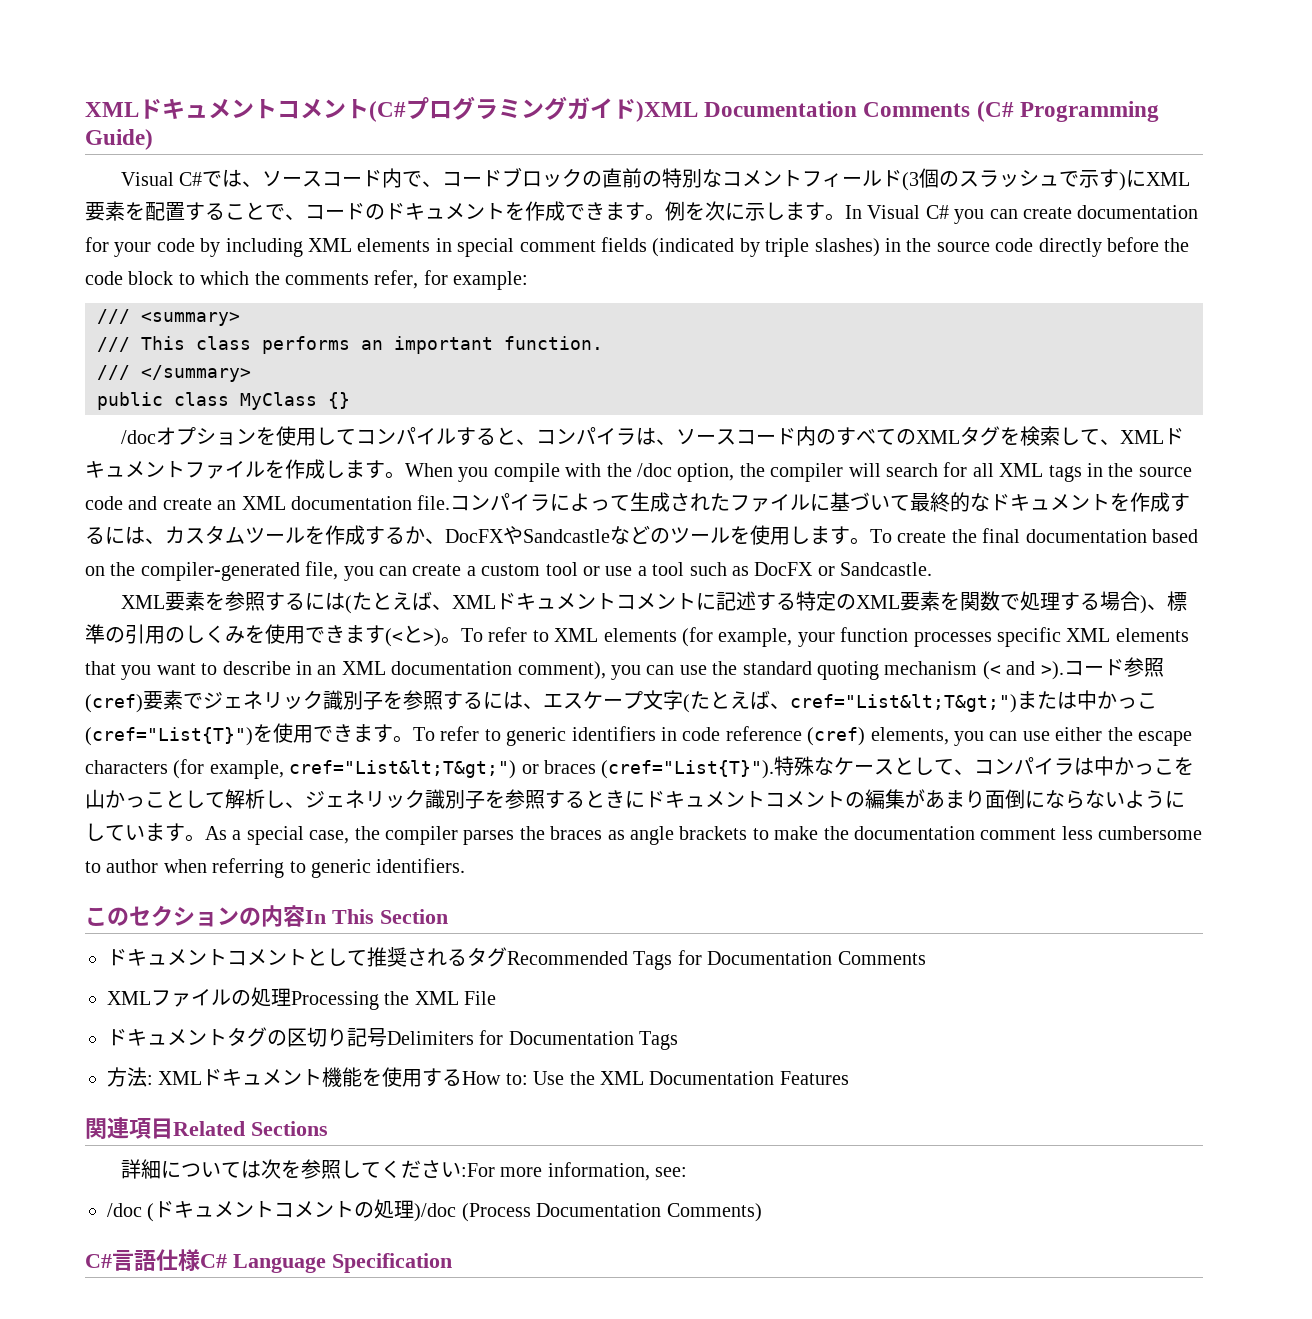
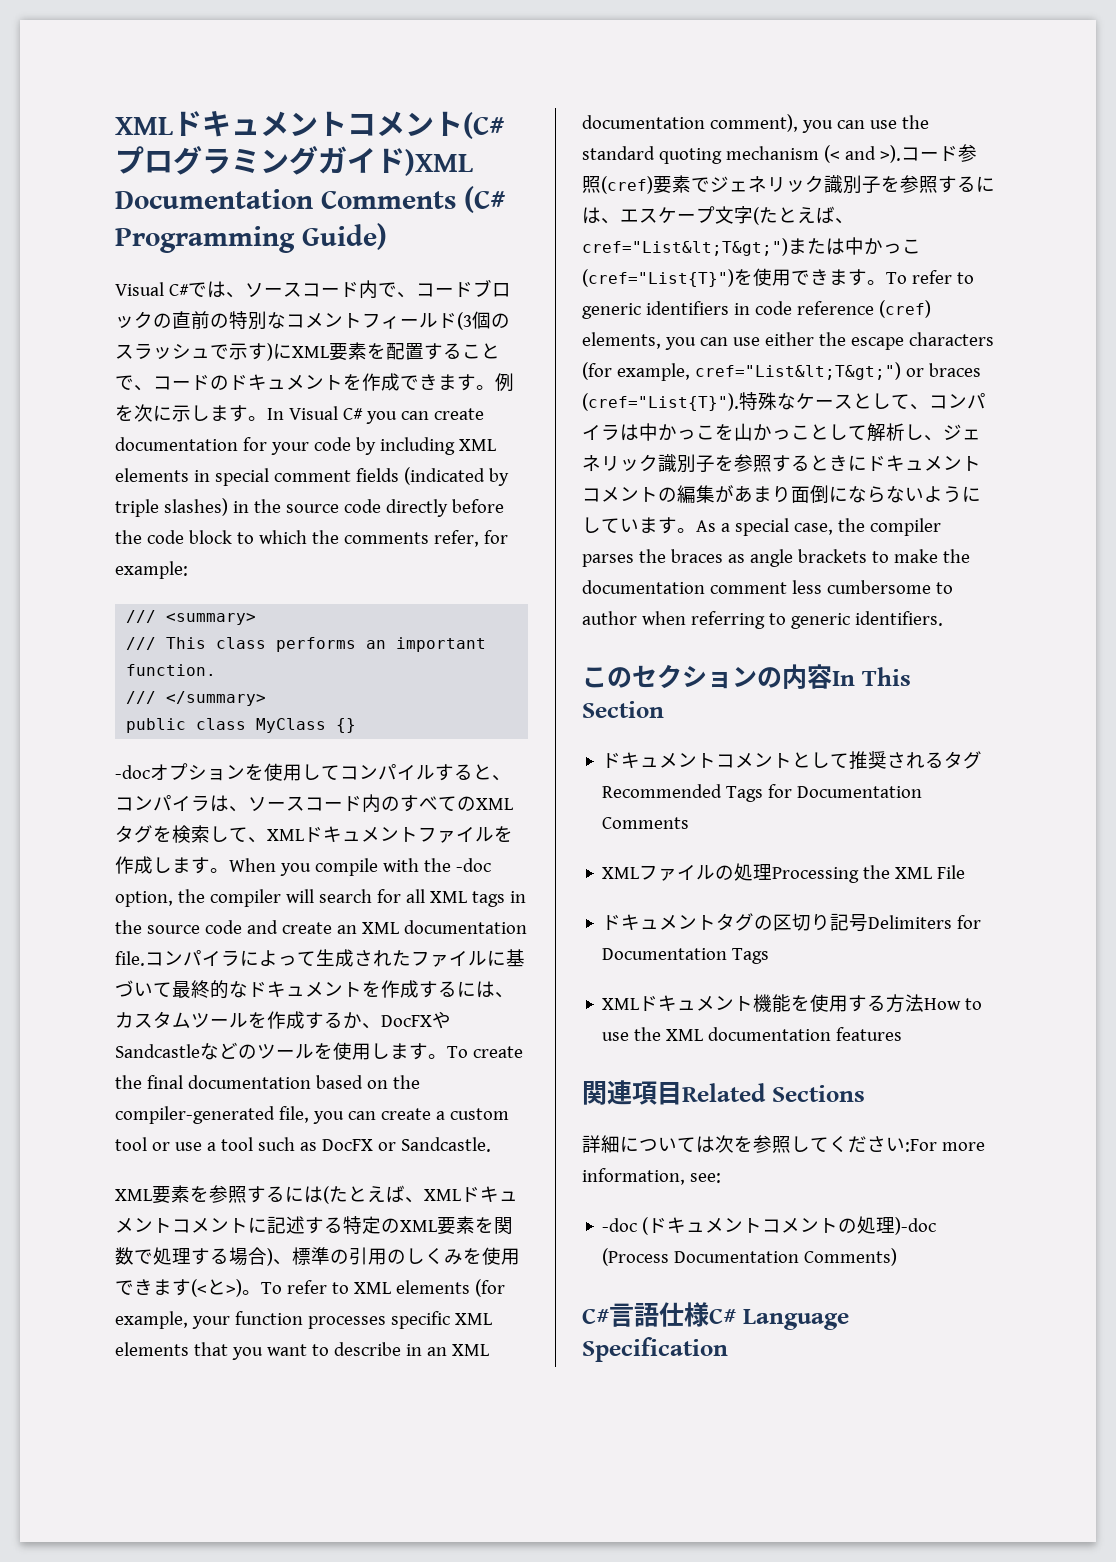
- /docオプションを使用してコンパイルすると、コンパイラは、ソースコード内のすべてのXMLタグを検索して、XMLドキュメントファイルを作成します。
+ -docオプションを使用してコンパイルすると、コンパイラは、ソースコード内のすべてのXMLタグを検索して、XMLドキュメントファイルを作成します。
- When you compile with the /doc option, the compiler will search for all XML tags in the source code and create an XML documentation file.
+ When you compile with the -doc option, the compiler will search for all XML tags in the source code and create an XML documentation file.
- 方法: XMLドキュメント機能を使用するHow to: Use the XML Documentation Features
+ XMLドキュメント機能を使用する方法How to use the XML documentation features
- /doc (ドキュメントコメントの処理)/doc (Process Documentation Comments)
+ -doc (ドキュメントコメントの処理)-doc (Process Documentation Comments)

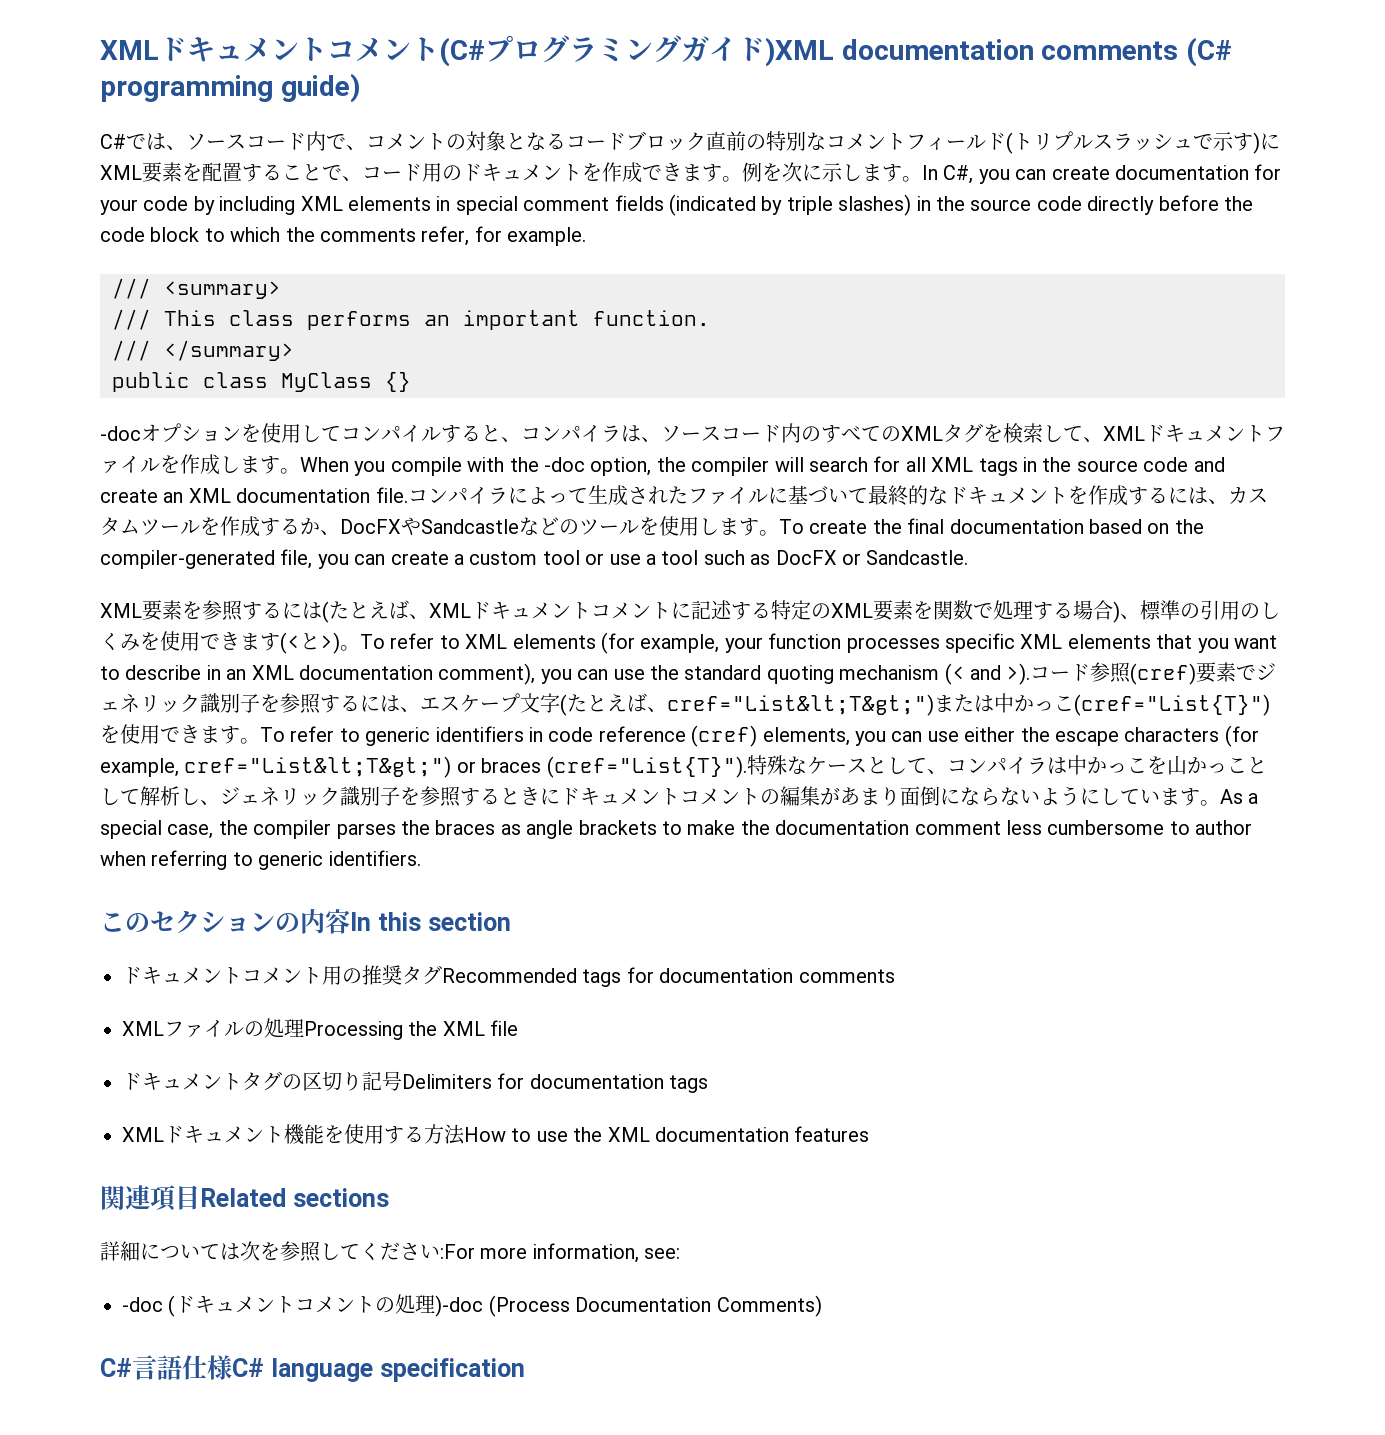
- XMLドキュメントコメント(C#プログラミングガイド)XML Documentation Comments (C# Programming Guide)
- Visual C#では、ソースコード内で、コードブロックの直前の特別なコメントフィールド(3個のスラッシュで示す)にXML要素を配置することで、コードのドキュメントを作成できます。
+ XMLドキュメントコメント(C#プログラミングガイド)XML documentation comments (C# programming guide)
+ C#では、ソースコード内で、コメントの対象となるコードブロック直前の特別なコメントフィールド(トリプルスラッシュで示す)にXML要素を配置することで、コード用のドキュメントを作成できます。
- In Visual C# you can create documentation for your code by including XML elements in special comment fields (indicated by triple slashes) in the source code directly before the code block to which the comments refer, for example:
+ In C#, you can create documentation for your code by including XML elements in special comment fields (indicated by triple slashes) in the source code directly before the code block to which the comments refer, for example.
- このセクションの内容In This Section
- ドキュメントコメントとして推奨されるタグRecommended Tags for Documentation Comments
+ このセクションの内容In this section
+ ドキュメントコメント用の推奨タグRecommended tags for documentation comments
- XMLファイルの処理Processing the XML File
+ XMLファイルの処理Processing the XML file
- ドキュメントタグの区切り記号Delimiters for Documentation Tags
+ ドキュメントタグの区切り記号Delimiters for documentation tags
- 関連項目Related Sections
+ 関連項目Related sections
- C#言語仕様C# Language Specification
+ C#言語仕様C# language specification

